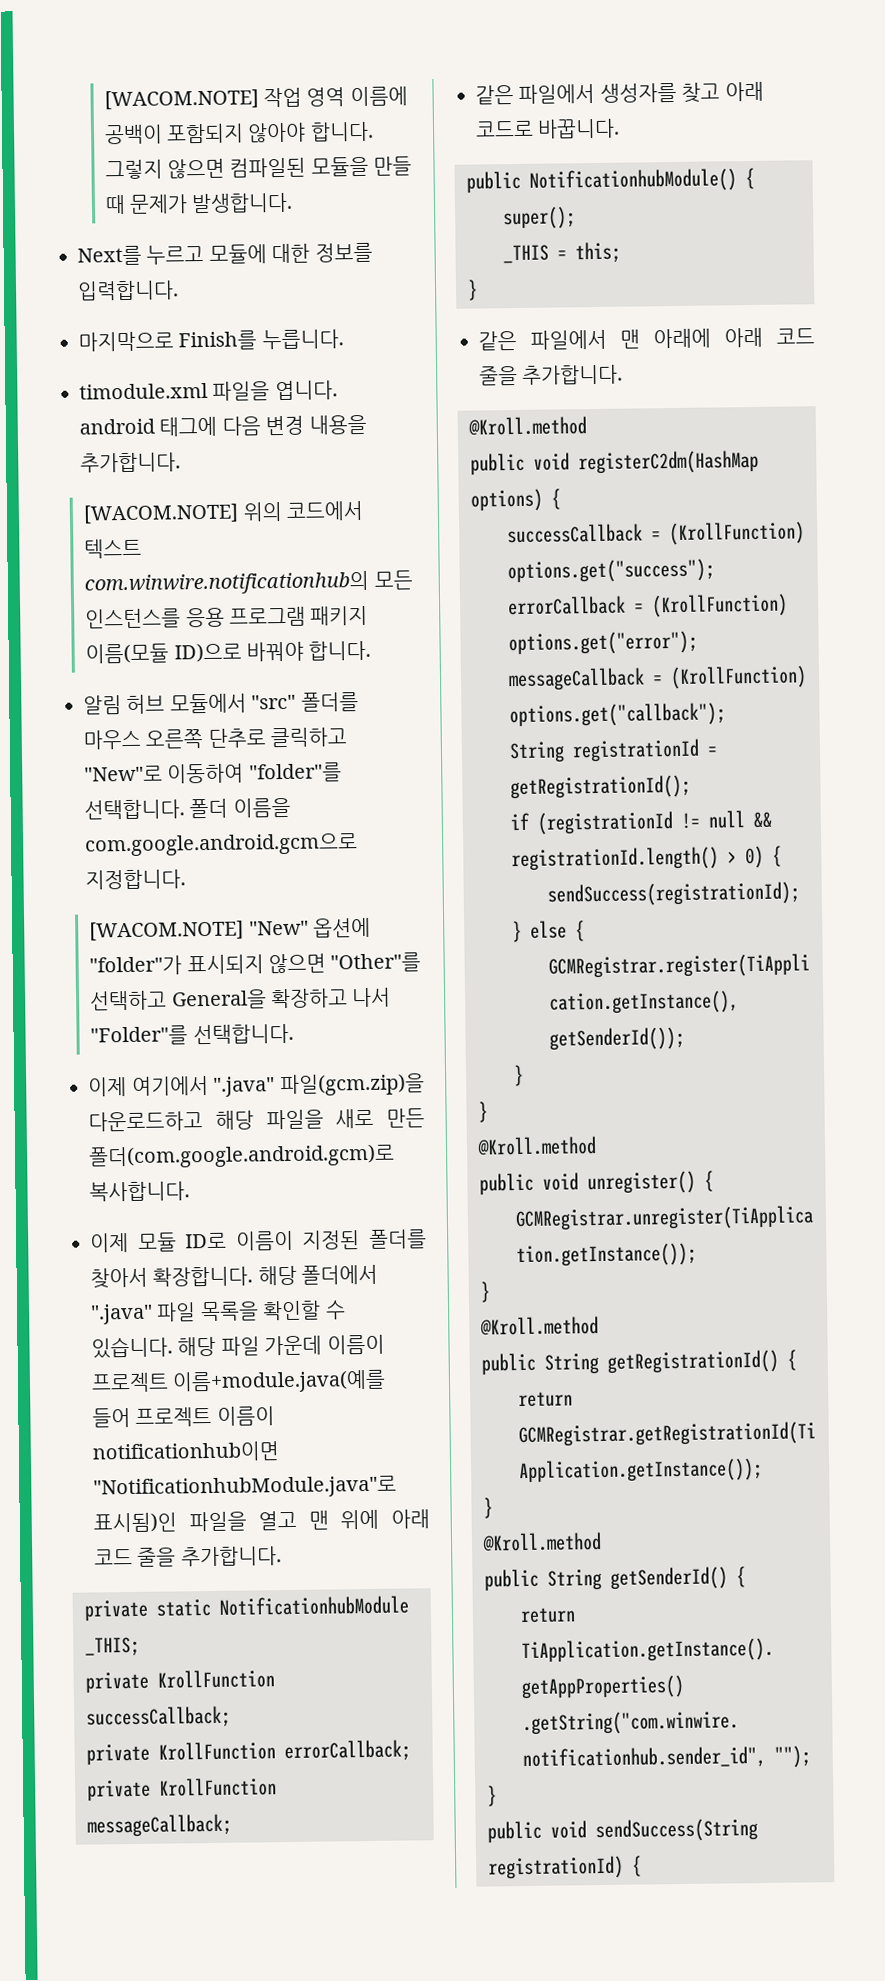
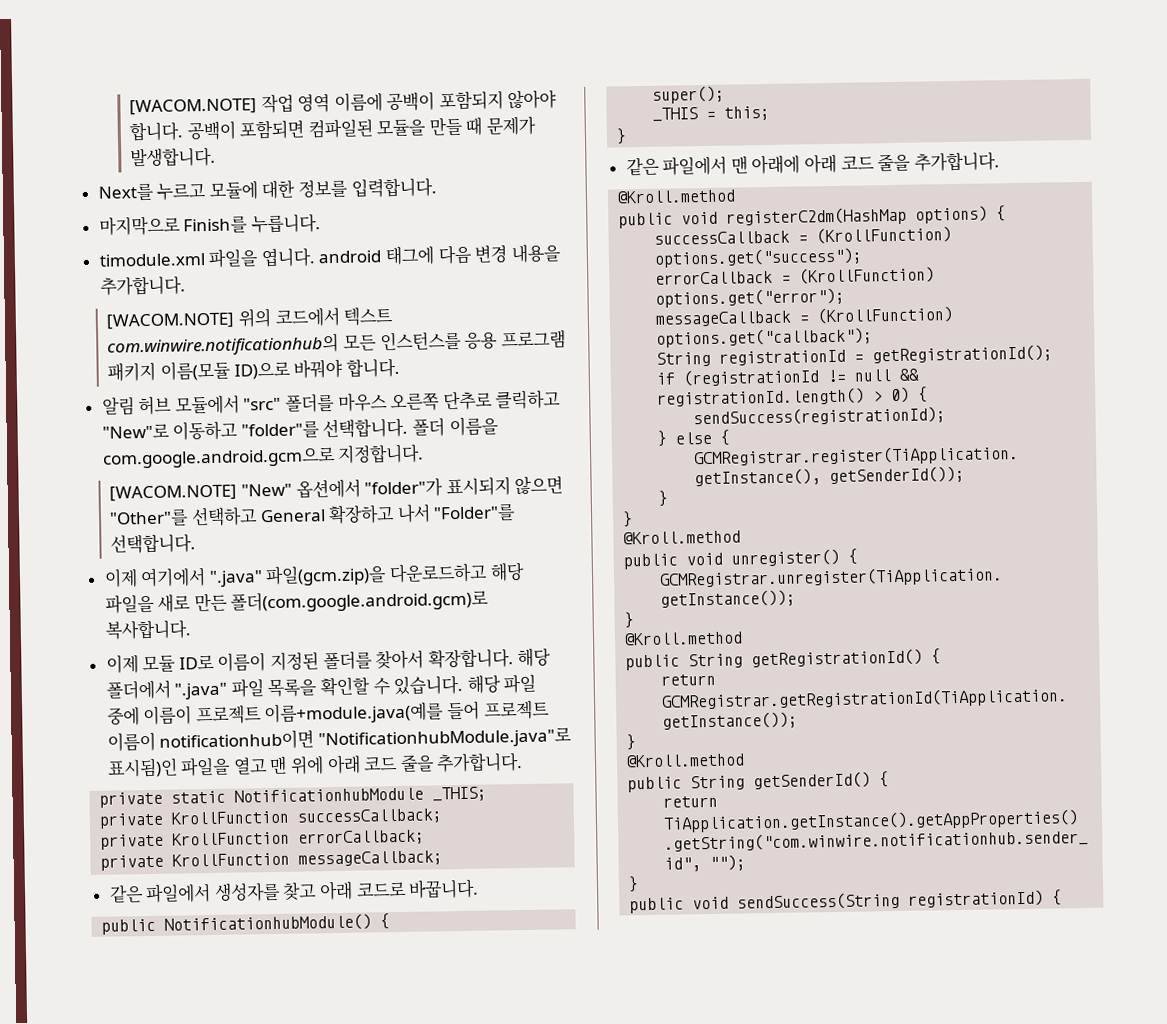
- 그렇지 않으면 컴파일된 모듈을 만들 때 문제가 발생합니다.
+ 공백이 포함되면 컴파일된 모듈을 만들 때 문제가 발생합니다.
- 알림 허브 모듈에서 "src" 폴더를 마우스 오른쪽 단추로 클릭하고 "New"로 이동하여 "folder"를 선택합니다.
+ 알림 허브 모듈에서 "src" 폴더를 마우스 오른쪽 단추로 클릭하고 "New"로 이동하고 "folder"를 선택합니다.
- [WACOM.NOTE] "New" 옵션에 "folder"가 표시되지 않으면 "Other"를 선택하고 General을 확장하고 나서 "Folder"를 선택합니다.
+ [WACOM.NOTE] "New" 옵션에서 "folder"가 표시되지 않으면 "Other"를 선택하고 General 확장하고 나서 "Folder"를 선택합니다.
- 해당 파일 가운데 이름이 프로젝트 이름+module.java(예를 들어 프로젝트 이름이 notificationhub이면 "NotificationhubModule.java"로 표시됨)인 파일을 열고 맨 위에 아래 코드 줄을 추가합니다.
+ 해당 파일 중에 이름이 프로젝트 이름+module.java(예를 들어 프로젝트 이름이 notificationhub이면 "NotificationhubModule.java"로 표시됨)인 파일을 열고 맨 위에 아래 코드 줄을 추가합니다.

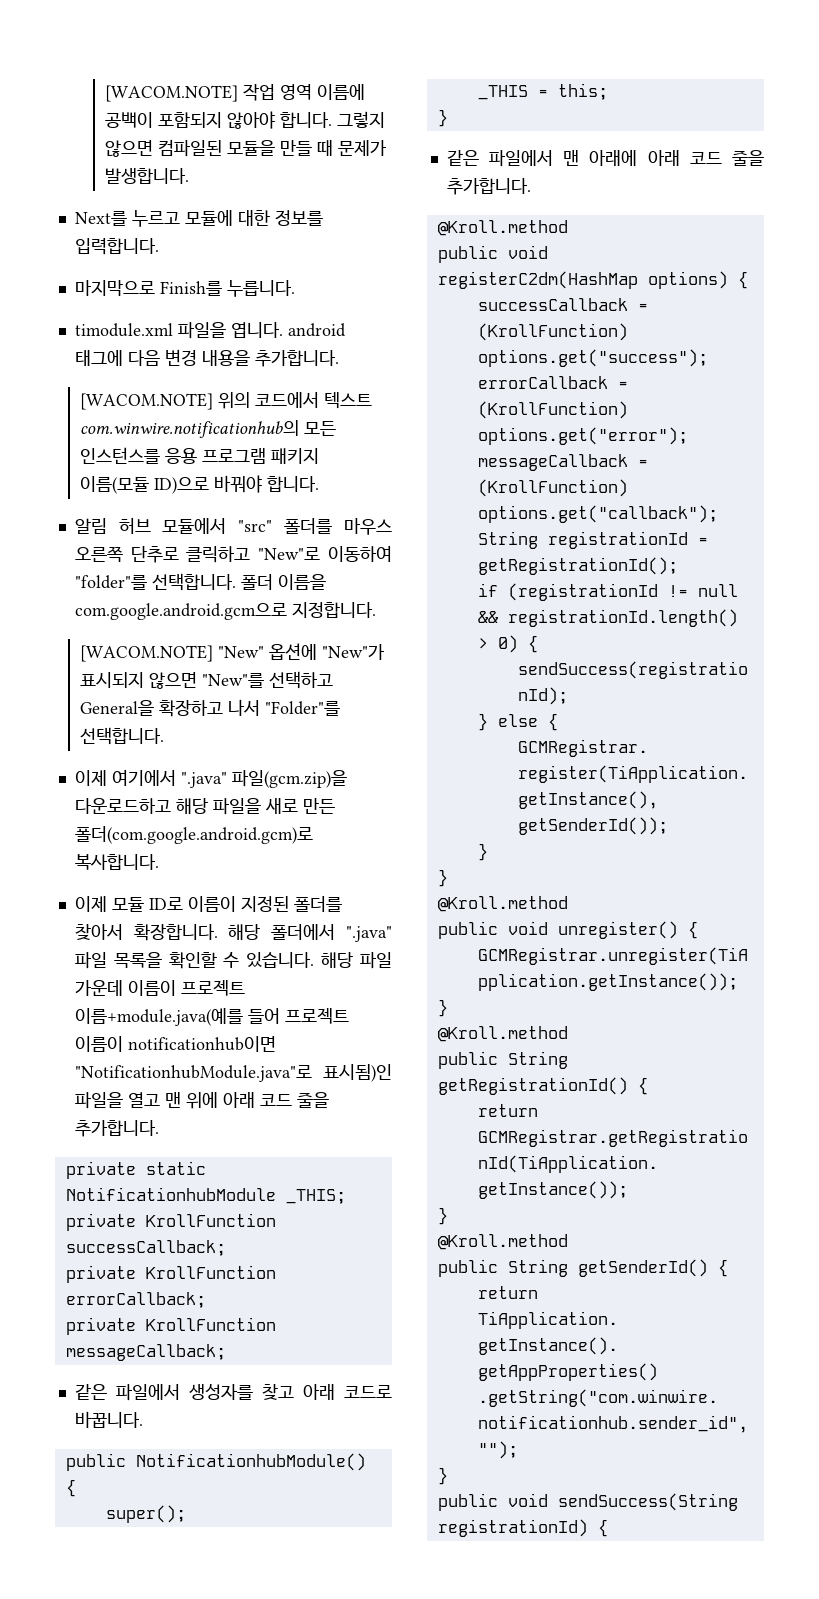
- 공백이 포함되면 컴파일된 모듈을 만들 때 문제가 발생합니다.
+ 그렇지 않으면 컴파일된 모듈을 만들 때 문제가 발생합니다.
- 알림 허브 모듈에서 "src" 폴더를 마우스 오른쪽 단추로 클릭하고 "New"로 이동하고 "folder"를 선택합니다.
+ 알림 허브 모듈에서 "src" 폴더를 마우스 오른쪽 단추로 클릭하고 "New"로 이동하여 "folder"를 선택합니다.
- [WACOM.NOTE] "New" 옵션에서 "folder"가 표시되지 않으면 "Other"를 선택하고 General 확장하고 나서 "Folder"를 선택합니다.
+ [WACOM.NOTE] "New" 옵션에 "New"가 표시되지 않으면 "New"를 선택하고 General을 확장하고 나서 "Folder"를 선택합니다.
- 해당 파일 중에 이름이 프로젝트 이름+module.java(예를 들어 프로젝트 이름이 notificationhub이면 "NotificationhubModule.java"로 표시됨)인 파일을 열고 맨 위에 아래 코드 줄을 추가합니다.
+ 해당 파일 가운데 이름이 프로젝트 이름+module.java(예를 들어 프로젝트 이름이 notificationhub이면 "NotificationhubModule.java"로 표시됨)인 파일을 열고 맨 위에 아래 코드 줄을 추가합니다.

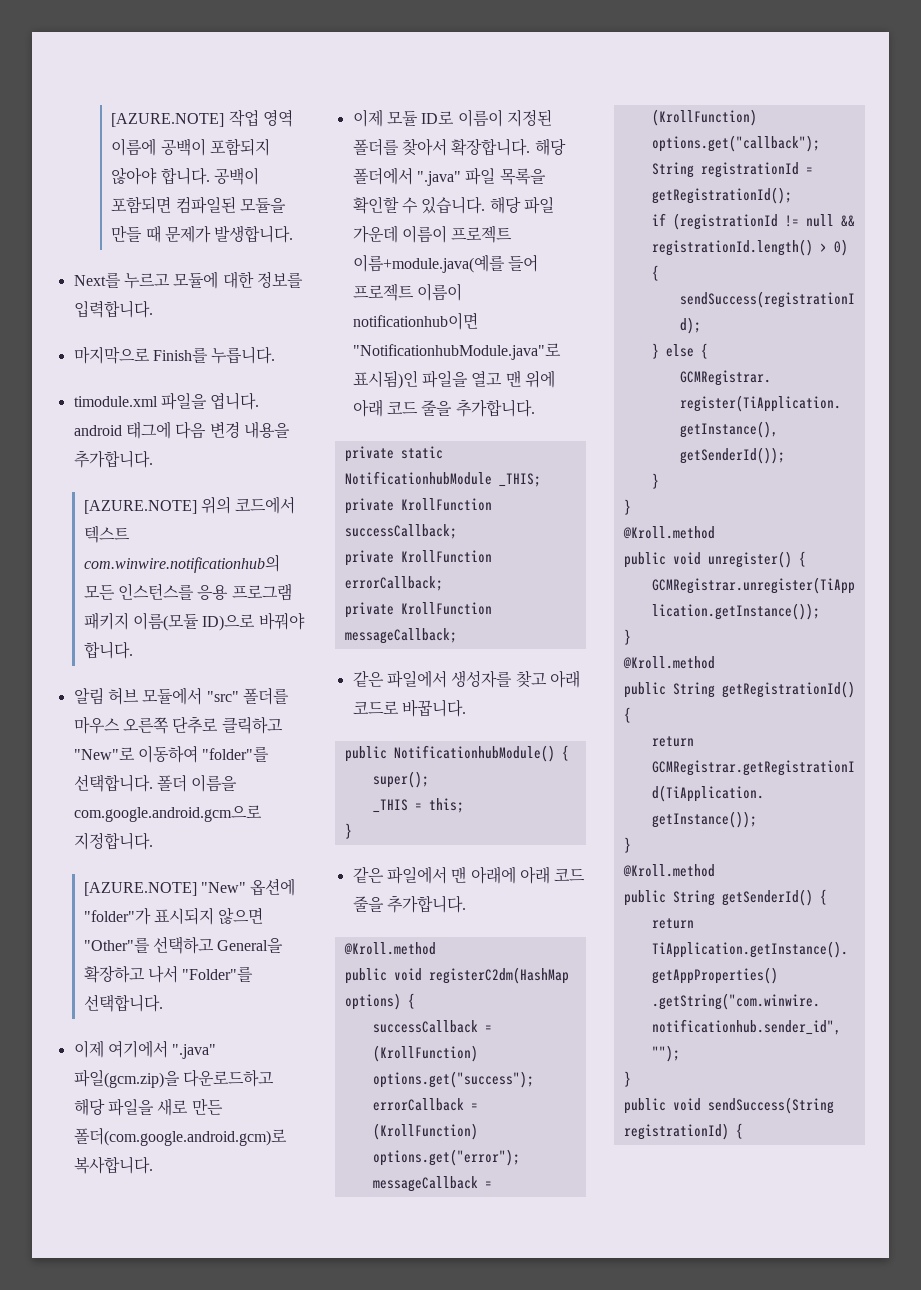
- [WACOM.NOTE] 작업 영역 이름에 공백이 포함되지 않아야 합니다.
+ [AZURE.NOTE] 작업 영역 이름에 공백이 포함되지 않아야 합니다.
- 그렇지 않으면 컴파일된 모듈을 만들 때 문제가 발생합니다.
+ 공백이 포함되면 컴파일된 모듈을 만들 때 문제가 발생합니다.
- [WACOM.NOTE] 위의 코드에서 텍스트 com.winwire.notificationhub의 모든 인스턴스를 응용 프로그램 패키지 이름(모듈 ID)으로 바꿔야 합니다.
+ [AZURE.NOTE] 위의 코드에서 텍스트 com.winwire.notificationhub의 모든 인스턴스를 응용 프로그램 패키지 이름(모듈 ID)으로 바꿔야 합니다.
- [WACOM.NOTE] "New" 옵션에 "New"가 표시되지 않으면 "New"를 선택하고 General을 확장하고 나서 "Folder"를 선택합니다.
+ [AZURE.NOTE] "New" 옵션에 "folder"가 표시되지 않으면 "Other"를 선택하고 General을 확장하고 나서 "Folder"를 선택합니다.

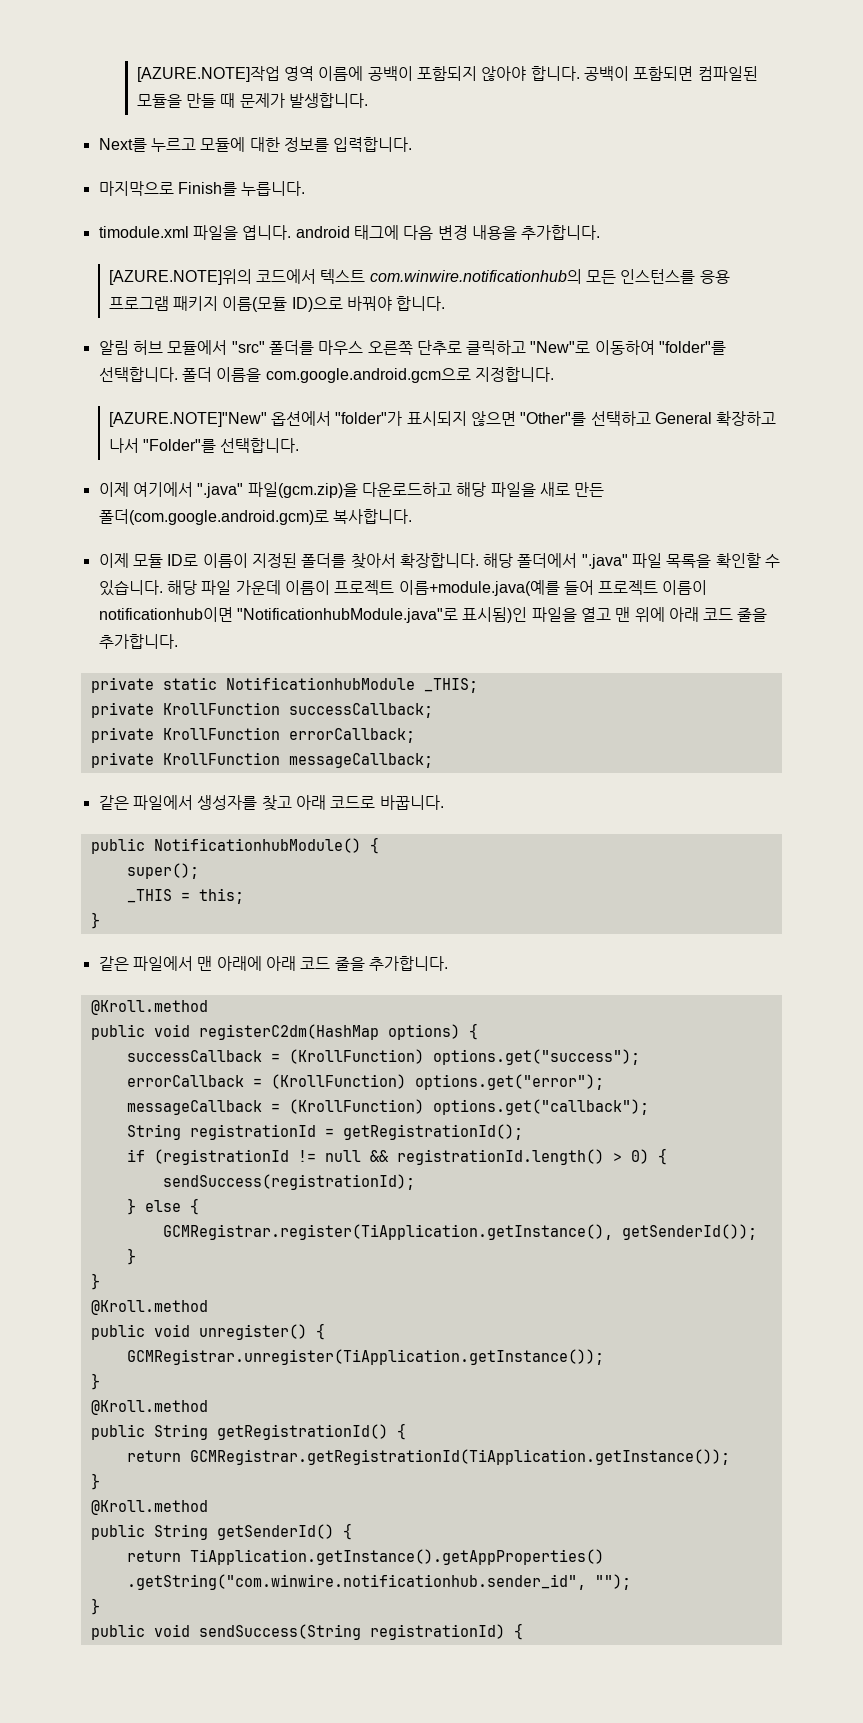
- [AZURE.NOTE] 작업 영역 이름에 공백이 포함되지 않아야 합니다.
+ [AZURE.NOTE]작업 영역 이름에 공백이 포함되지 않아야 합니다.
- [AZURE.NOTE] 위의 코드에서 텍스트 com.winwire.notificationhub의 모든 인스턴스를 응용 프로그램 패키지 이름(모듈 ID)으로 바꿔야 합니다.
+ [AZURE.NOTE]위의 코드에서 텍스트 com.winwire.notificationhub의 모든 인스턴스를 응용 프로그램 패키지 이름(모듈 ID)으로 바꿔야 합니다.
- [AZURE.NOTE] "New" 옵션에 "folder"가 표시되지 않으면 "Other"를 선택하고 General을 확장하고 나서 "Folder"를 선택합니다.
+ [AZURE.NOTE]"New" 옵션에서 "folder"가 표시되지 않으면 "Other"를 선택하고 General 확장하고 나서 "Folder"를 선택합니다.

